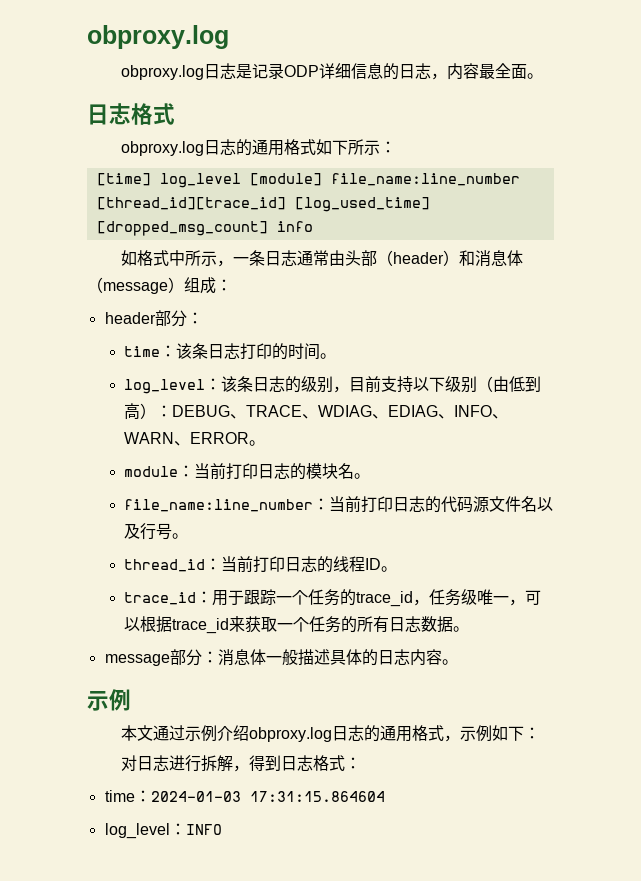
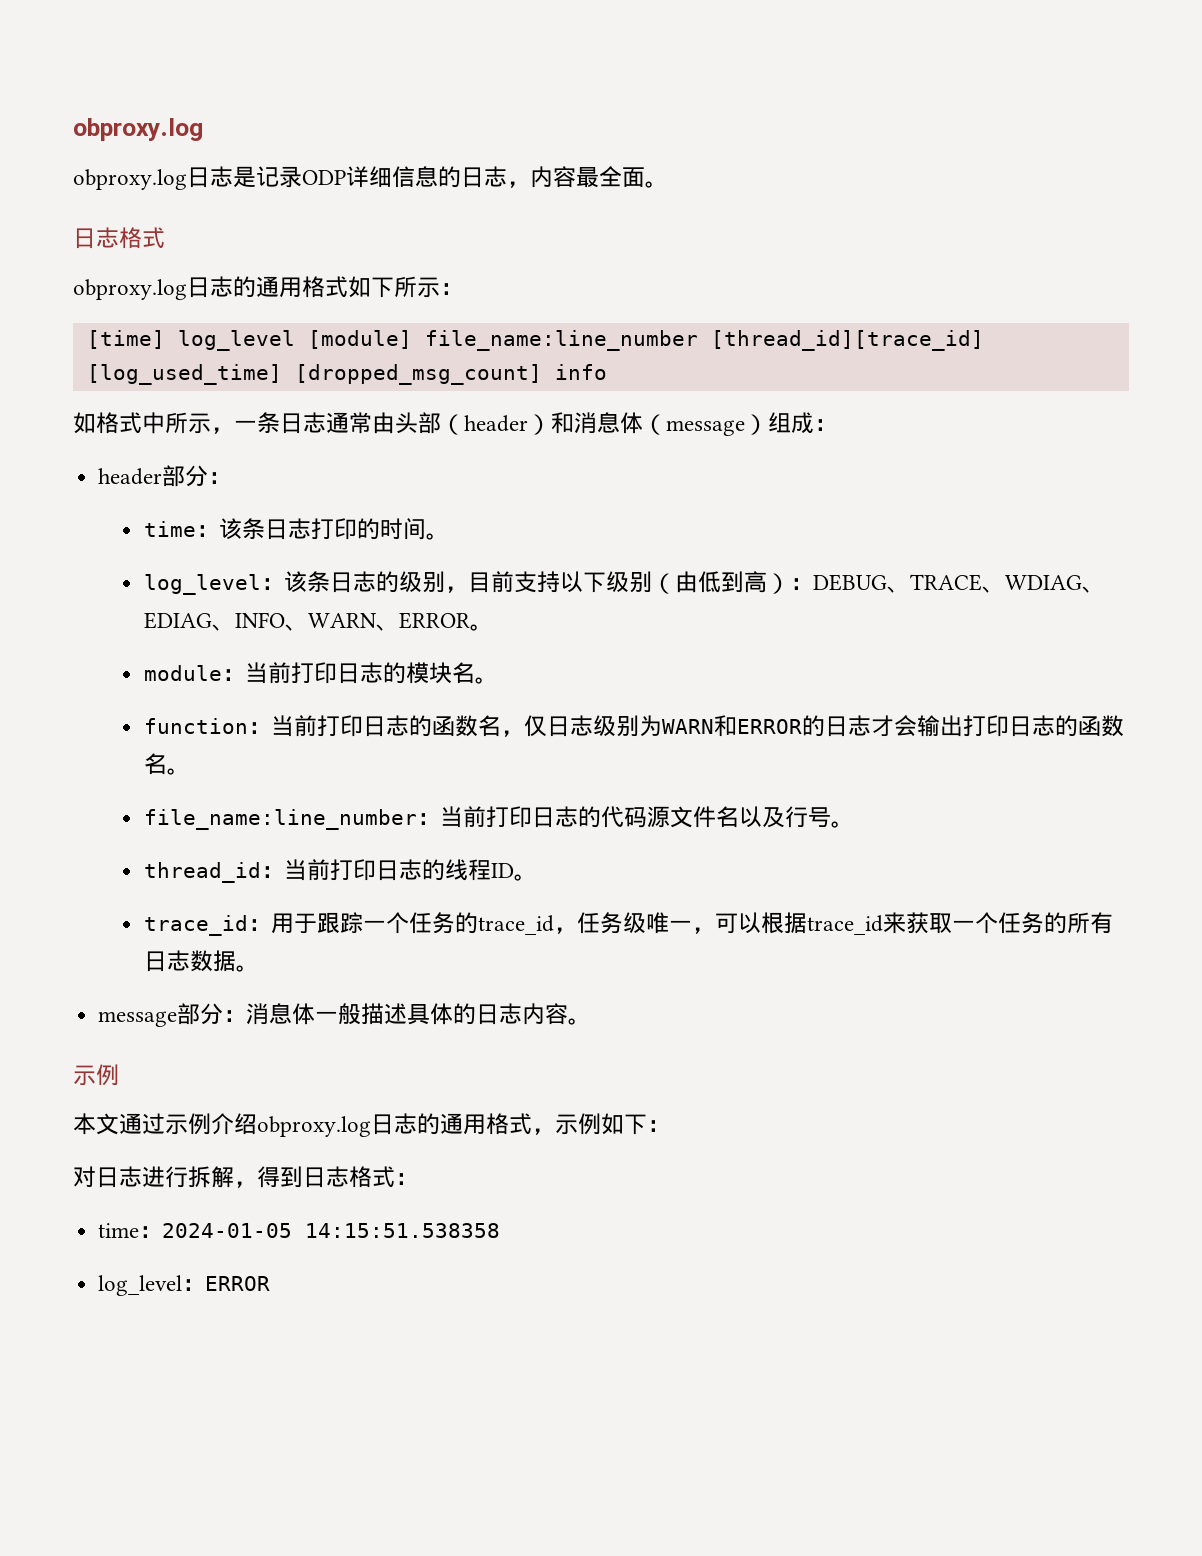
+ function：当前打印日志的函数名，仅日志级别为WARN和ERROR的日志才会输出打印日志的函数名。
- time：2024-01-03 17:31:15.864604
- log_level：INFO
+ time：2024-01-05 14:15:51.538358
+ log_level：ERROR

